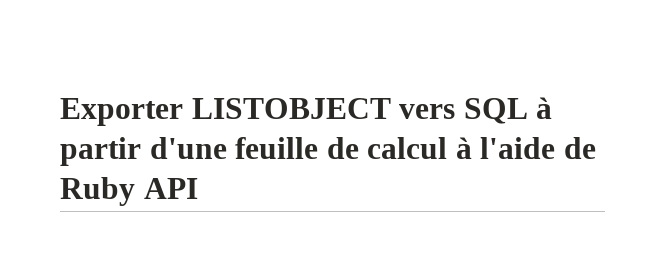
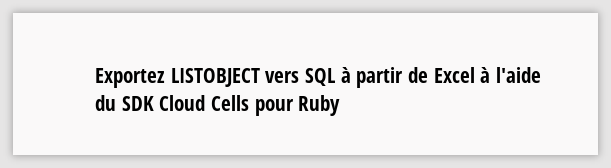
- Exporter LISTOBJECT vers SQL à partir d'une feuille de calcul à l'aide de Ruby API
+ Exportez LISTOBJECT vers SQL à partir de Excel à l'aide du SDK Cloud Cells pour Ruby

